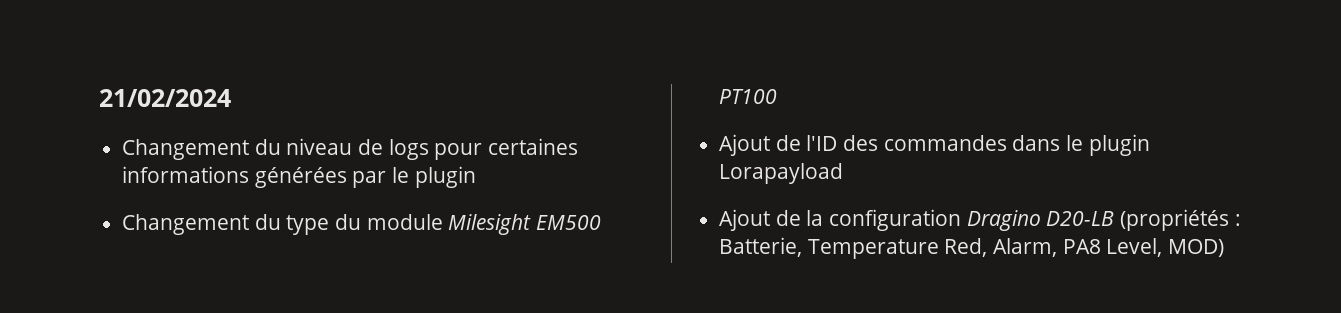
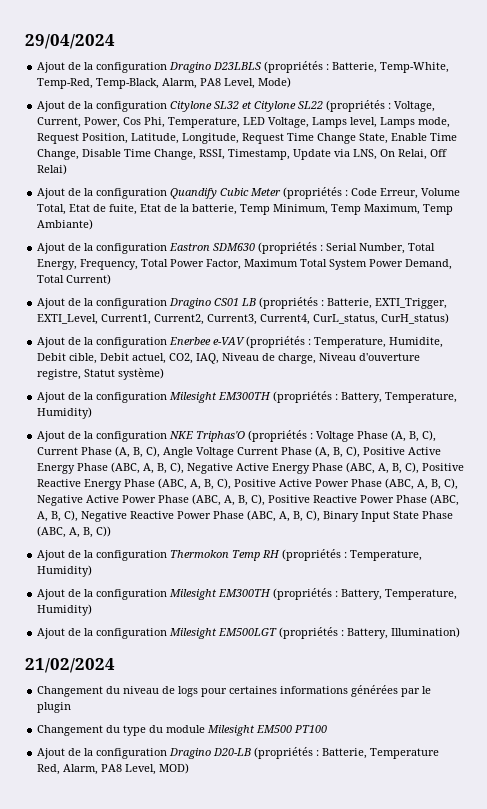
+ 29/04/2024
+ Ajout de la configuration Dragino D23LBLS (propriétés : Batterie, Temp-White, Temp-Red, Temp-Black, Alarm, PA8 Level, Mode)
+ Ajout de la configuration Citylone SL32 et Citylone SL22 (propriétés : Voltage, Current, Power, Cos Phi, Temperature, LED Voltage, Lamps level, Lamps mode, Request Position, Latitude, Longitude, Request Time Change State, Enable Time Change, Disable Time Change, RSSI, Timestamp, Update via LNS, On Relai, Off Relai)
+ Ajout de la configuration Quandify Cubic Meter (propriétés : Code Erreur, Volume Total, Etat de fuite, Etat de la batterie, Temp Minimum, Temp Maximum, Temp Ambiante)
+ Ajout de la configuration Eastron SDM630 (propriétés : Serial Number, Total Energy, Frequency, Total Power Factor, Maximum Total System Power Demand, Total Current)
+ Ajout de la configuration Dragino CS01 LB (propriétés : Batterie, EXTI_Trigger, EXTI_Level, Current1, Current2, Current3, Current4, CurL_status, CurH_status)
+ Ajout de la configuration Enerbee e-VAV (propriétés : Temperature, Humidite, Debit cible, Debit actuel, CO2, IAQ, Niveau de charge, Niveau d'ouverture registre, Statut système)
+ Ajout de la configuration Milesight EM300TH (propriétés : Battery, Temperature, Humidity)
+ Ajout de la configuration NKE Triphas'O (propriétés : Voltage Phase (A, B, C), Current Phase (A, B, C), Angle Voltage Current Phase (A, B, C), Positive Active Energy Phase (ABC, A, B, C), Negative Active Energy Phase (ABC, A, B, C), Positive Reactive Energy Phase (ABC, A, B, C), Positive Active Power Phase (ABC, A, B, C), Negative Active Power Phase (ABC, A, B, C), Positive Reactive Power Phase (ABC, A, B, C), Negative Reactive Power Phase (ABC, A, B, C), Binary Input State Phase (ABC, A, B, C))
+ Ajout de la configuration Thermokon Temp RH (propriétés : Temperature, Humidity)
+ Ajout de la configuration Milesight EM300TH (propriétés : Battery, Temperature, Humidity)
+ Ajout de la configuration Milesight EM500LGT (propriétés : Battery, Illumination)
- Ajout de l'ID des commandes dans le plugin Lorapayload

